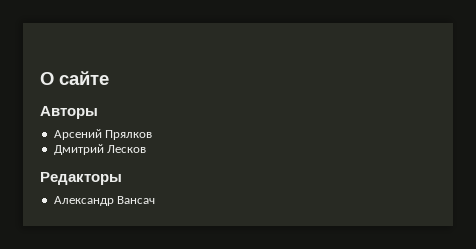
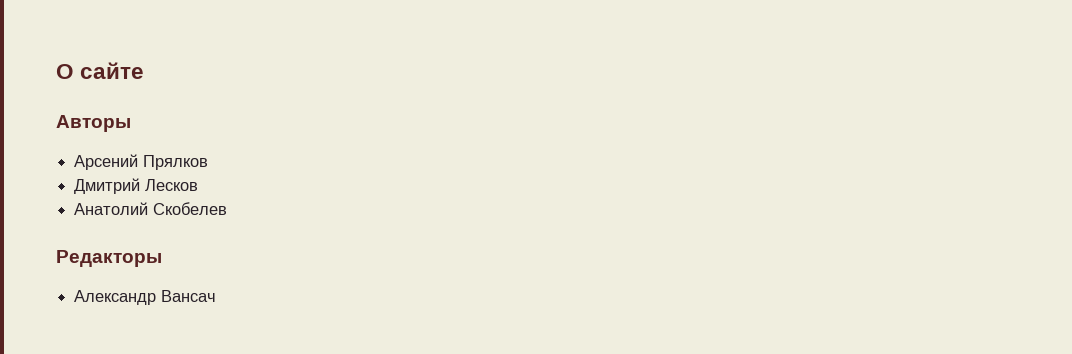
+ Анатолий Скобелев

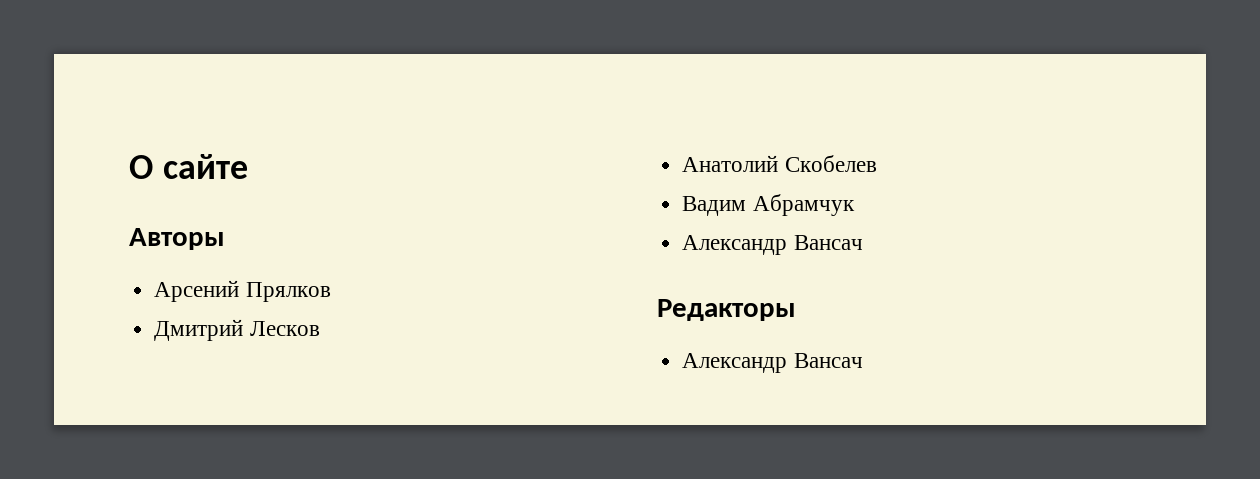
+ Вадим Абрамчук
+ Александр Вансач

